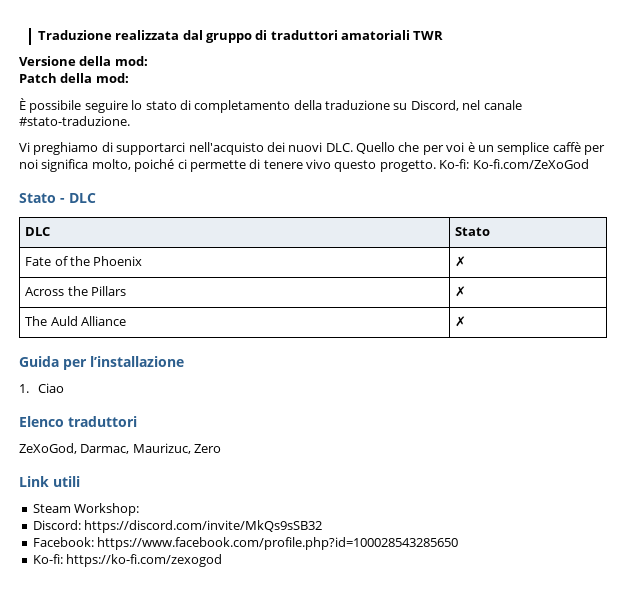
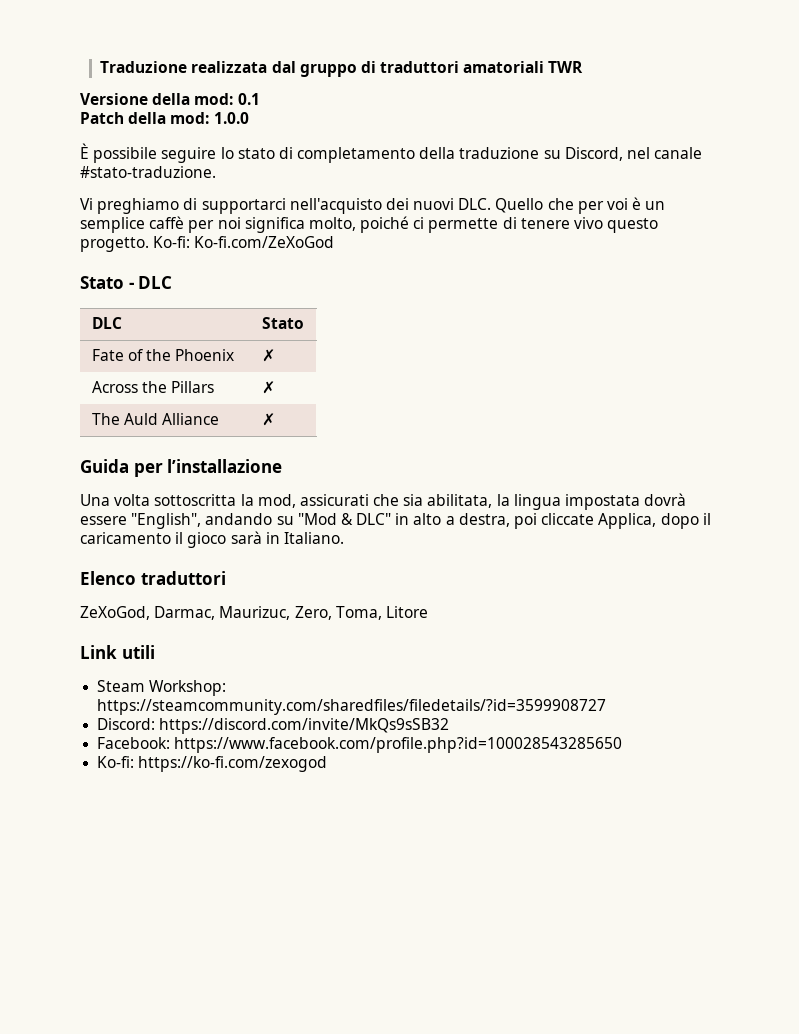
- Versione della mod:
+ Versione della mod: 0.1
- Patch della mod:
+ Patch della mod: 1.0.0
- 1. Ciao
+ Una volta sottoscritta la mod, assicurati che sia abilitata, la lingua impostata dovrà essere "English", andando su "Mod & DLC" in alto a destra, poi cliccate Applica, dopo il caricamento il gioco sarà in Italiano.
- ZeXoGod, Darmac, Maurizuc, Zero
+ ZeXoGod, Darmac, Maurizuc, Zero, Toma, Litore
- Steam Workshop:
+ Steam Workshop: https://steamcommunity.com/sharedfiles/filedetails/?id=3599908727

